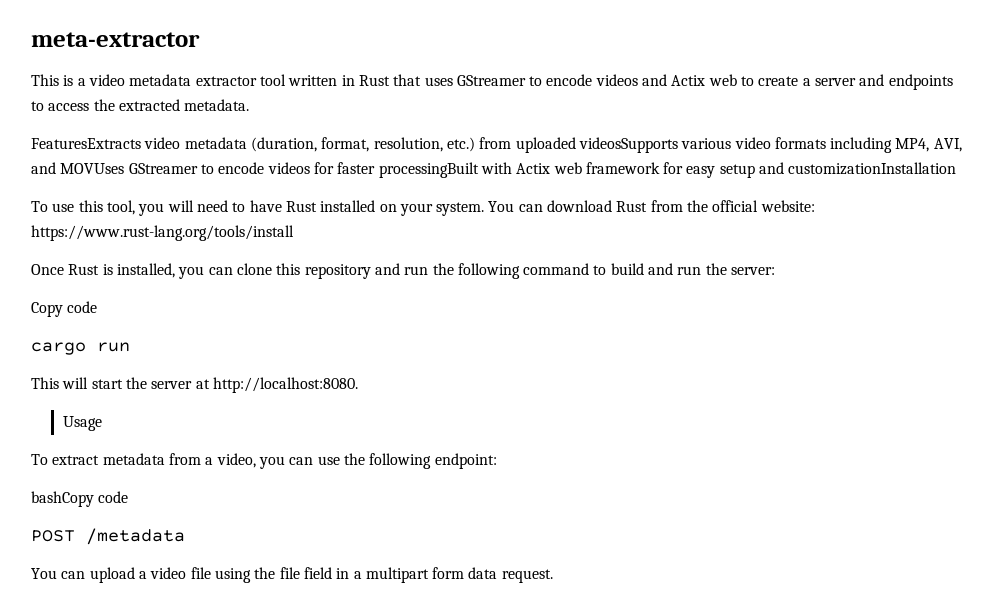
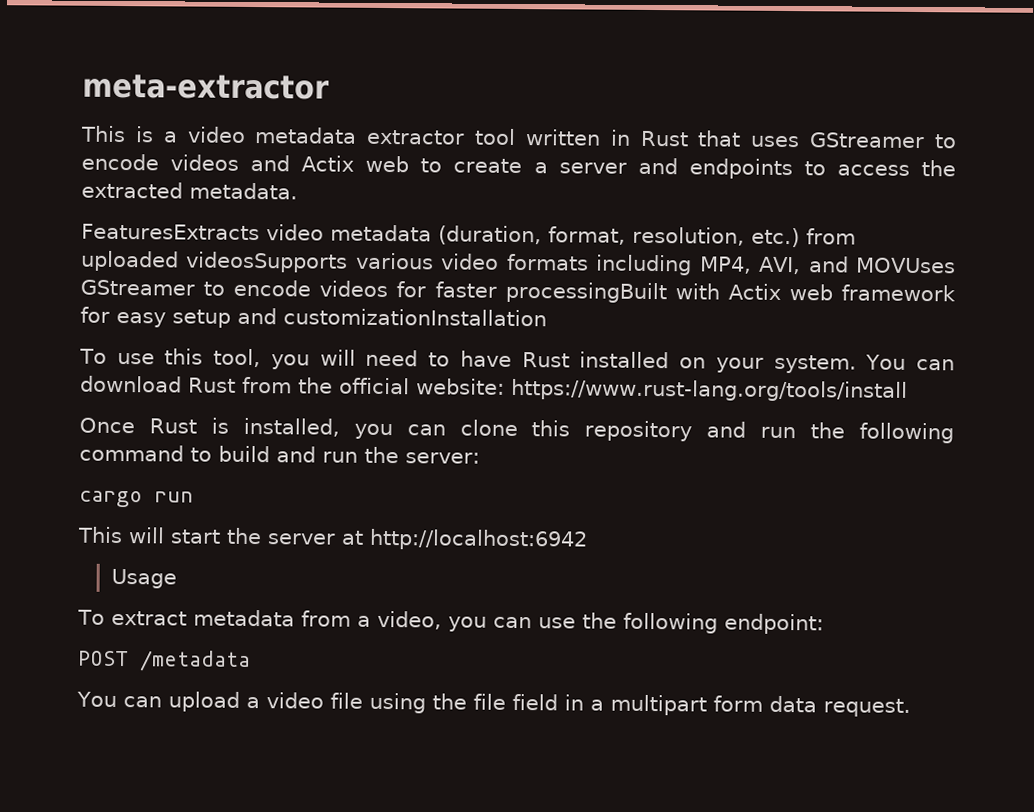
- Copy code
- This will start the server at http://localhost:8080.
+ This will start the server at http://localhost:6942
- bashCopy code

